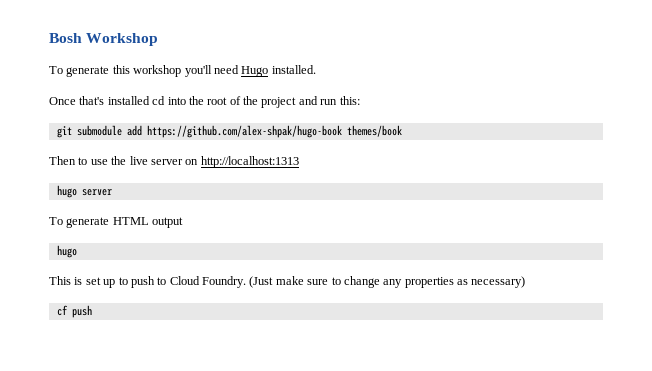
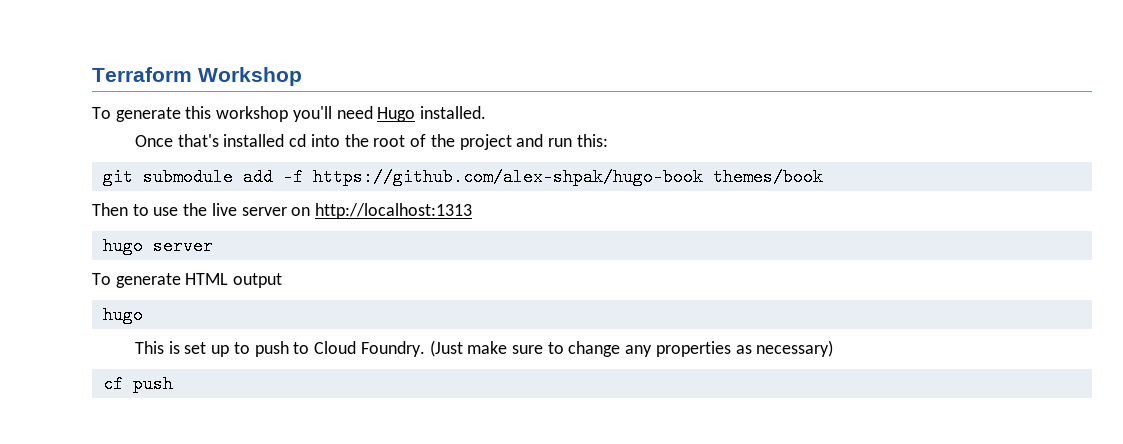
- Bosh Workshop
+ Terraform Workshop
- git submodule add https://github.com/alex-shpak/hugo-book themes/book
+ git submodule add -f https://github.com/alex-shpak/hugo-book themes/book

